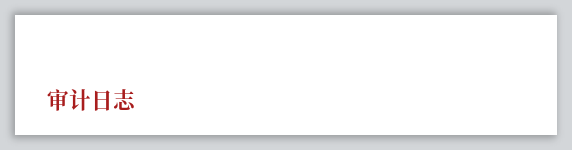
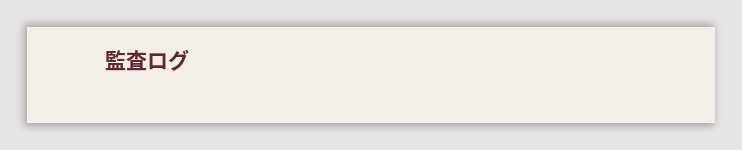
- 审计日志
+ 監査ログ

